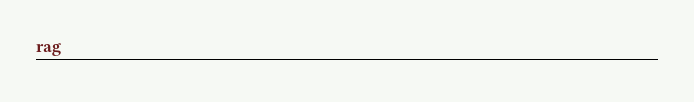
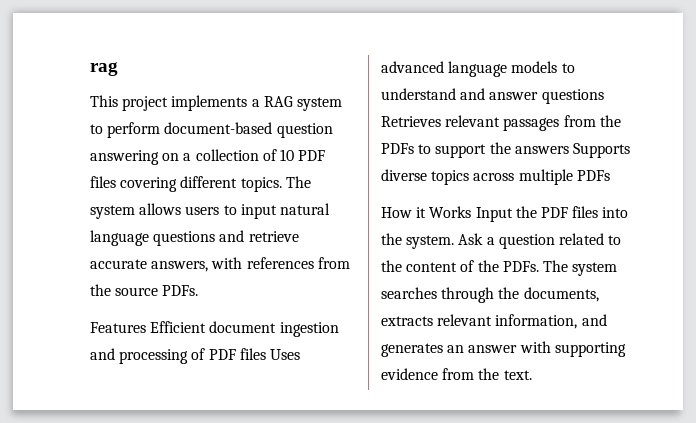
+ This project implements a RAG system to perform document-based question answering on a collection of 10 PDF files covering different topics. The system allows users to input natural language questions and retrieve accurate answers, with references from the source PDFs.
+ Features Efficient document ingestion and processing of PDF files Uses advanced language models to understand and answer questions Retrieves relevant passages from the PDFs to support the answers Supports diverse topics across multiple PDFs
+ How it Works Input the PDF files into the system. Ask a question related to the content of the PDFs. The system searches through the documents, extracts relevant information, and generates an answer with supporting evidence from the text.

